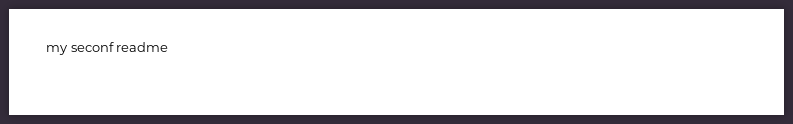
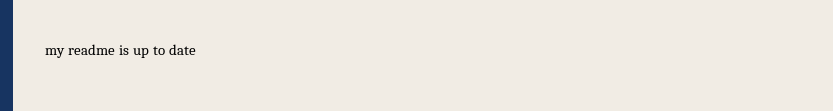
- my seconf readme
+ my readme is up to date

